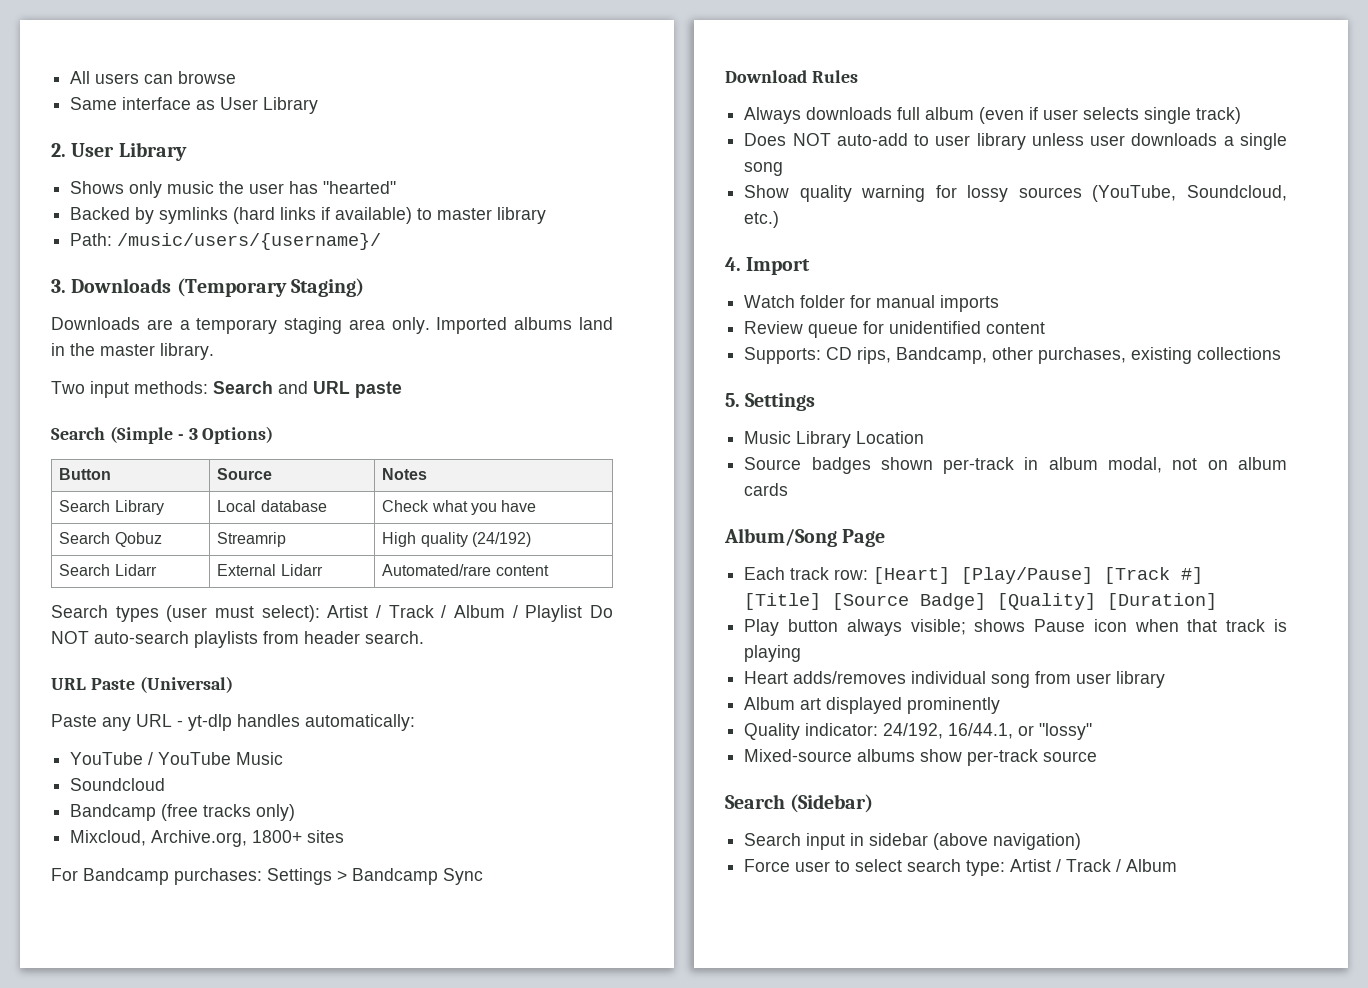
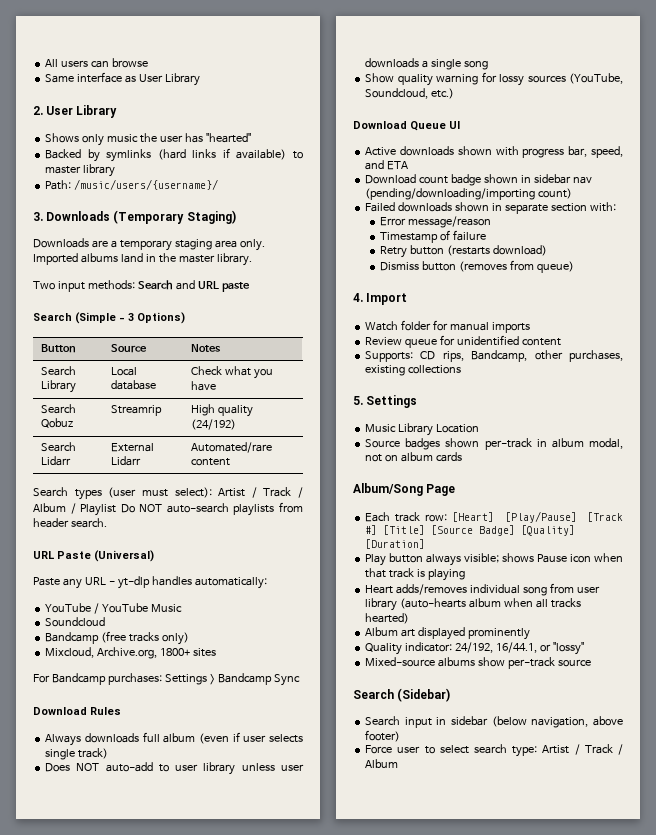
+ Download Queue UI
+ Active downloads shown with progress bar, speed, and ETA
+ Download count badge shown in sidebar nav (pending/downloading/importing count)
+ Failed downloads shown in separate section with:
+ Error message/reason
+ Timestamp of failure
+ Retry button (restarts download)
+ Dismiss button (removes from queue)
- Heart adds/removes individual song from user library
+ Heart adds/removes individual song from user library (auto-hearts album when all tracks hearted)
- Search input in sidebar (above navigation)
+ Search input in sidebar (below navigation, above footer)

